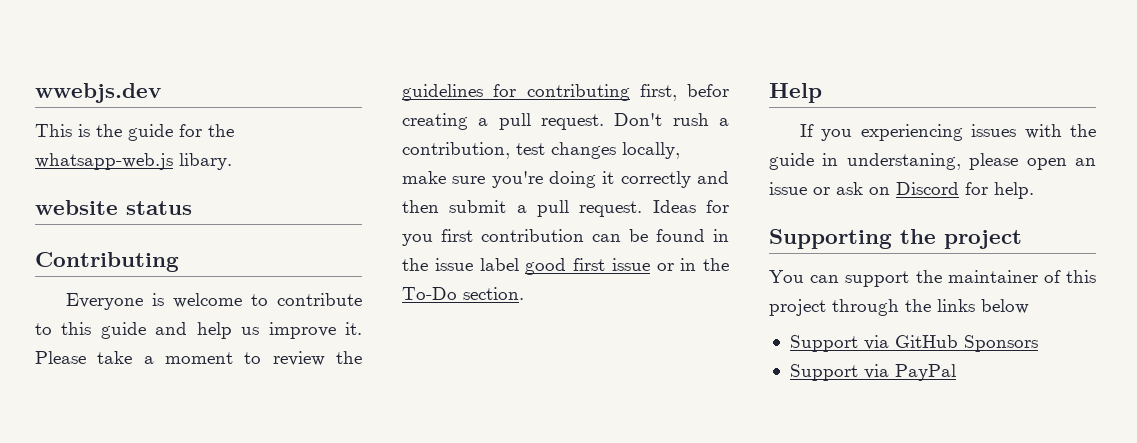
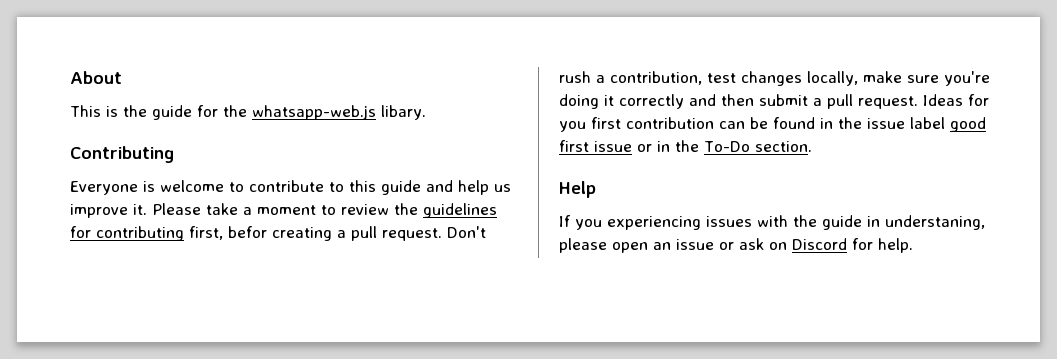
- wwebjs.dev
+ About
- website status
- Supporting the project
- You can support the maintainer of this project through the links below
- Support via GitHub Sponsors
- Support via PayPal

